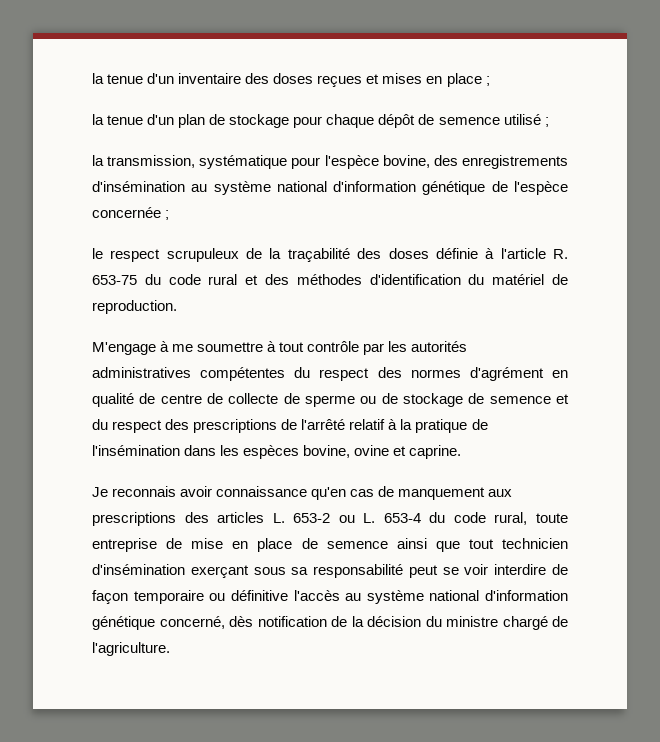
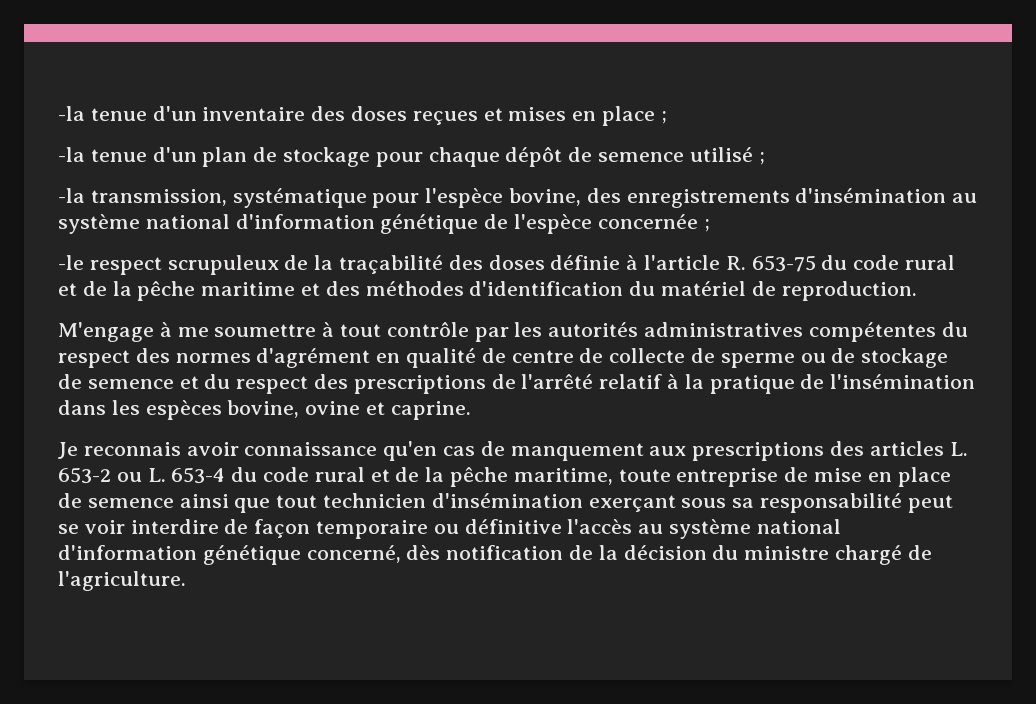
- la tenue d'un inventaire des doses reçues et mises en place ;
+ -la tenue d'un inventaire des doses reçues et mises en place ;
- la tenue d'un plan de stockage pour chaque dépôt de semence utilisé ;
+ -la tenue d'un plan de stockage pour chaque dépôt de semence utilisé ;
- la transmission, systématique pour l'espèce bovine, des enregistrements d'insémination au système national d'information génétique de l'espèce concernée ;
+ -la transmission, systématique pour l'espèce bovine, des enregistrements d'insémination au système national d'information génétique de l'espèce concernée ;
- le respect scrupuleux de la traçabilité des doses définie à l'article R. 653-75 du code rural et des méthodes d'identification du matériel de reproduction.
+ -le respect scrupuleux de la traçabilité des doses définie à l'article R. 653-75 du code rural et de la pêche maritime et des méthodes d'identification du matériel de reproduction.
- Je reconnais avoir connaissance qu'en cas de manquement aux prescriptions des articles L. 653-2 ou L. 653-4 du code rural, toute entreprise de mise en place de semence ainsi que tout technicien d'insémination exerçant sous sa responsabilité peut se voir interdire de façon temporaire ou définitive l'accès au système national d'information génétique concerné, dès notification de la décision du ministre chargé de l'agriculture.
+ Je reconnais avoir connaissance qu'en cas de manquement aux prescriptions des articles L. 653-2 ou L. 653-4 du code rural et de la pêche maritime, toute entreprise de mise en place de semence ainsi que tout technicien d'insémination exerçant sous sa responsabilité peut se voir interdire de façon temporaire ou définitive l'accès au système national d'information génétique concerné, dès notification de la décision du ministre chargé de l'agriculture.

